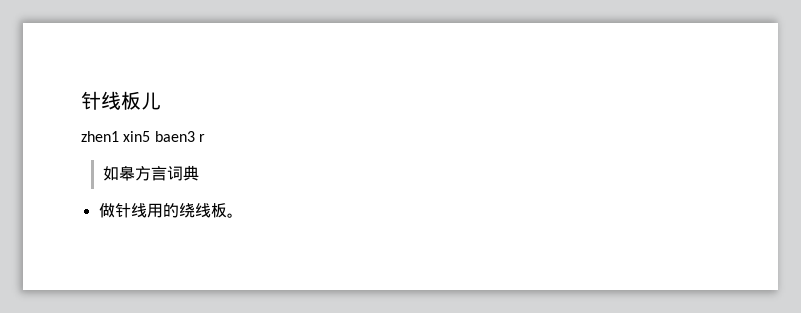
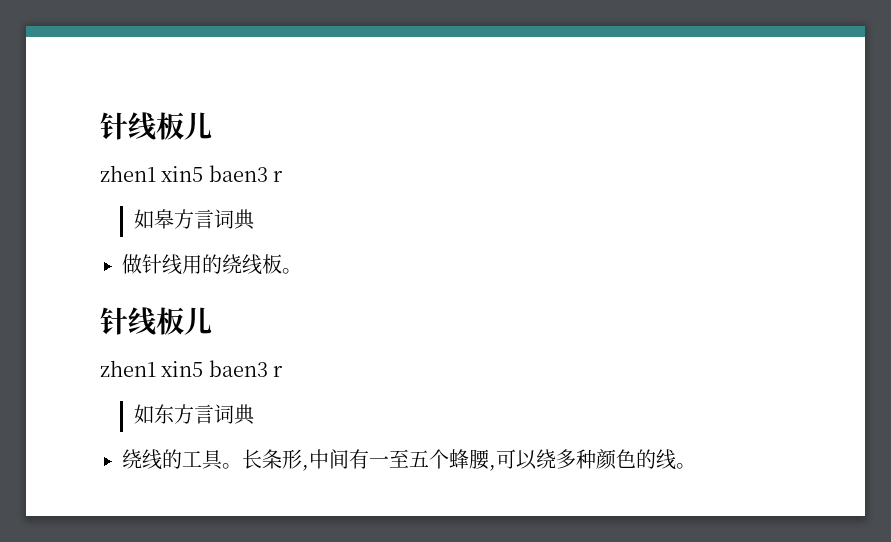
  做针线用的绕线板。
+ 针线板儿
+ zhen1 xin5 baen3 r
+ 如东方言词典
+ 绕线的工具。长条形,中间有一至五个蜂腰,可以绕多种颜色的线。

